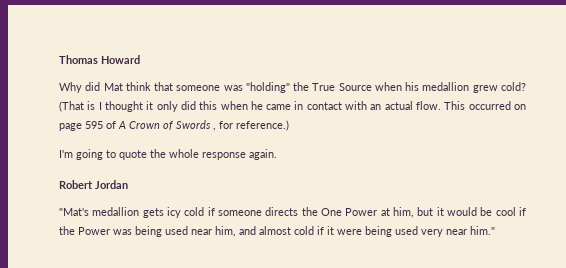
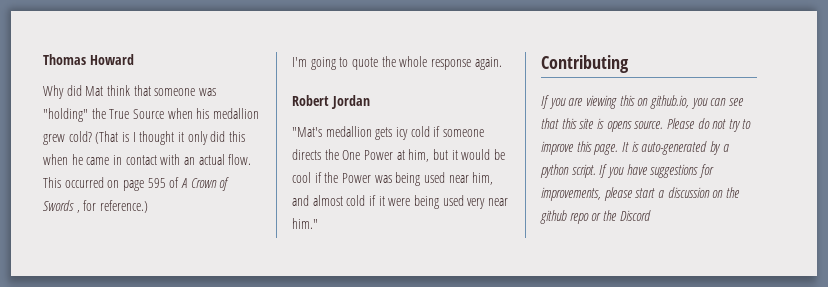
+ Contributing
+ If you are viewing this on github.io, you can see that this site is opens source. Please do not try to improve this page. It is auto-generated by a python script. If you have suggestions for improvements, please start a discussion on the github repo or the Discord

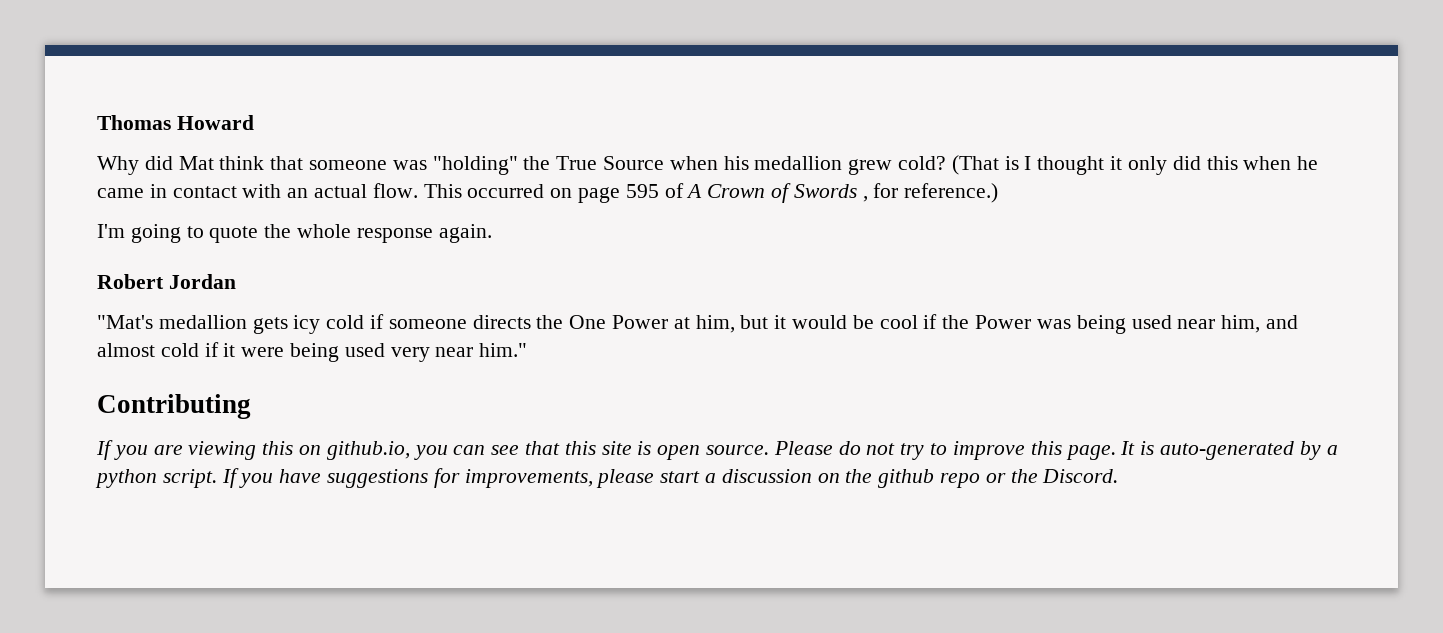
- If you are viewing this on github.io, you can see that this site is opens source.
+ If you are viewing this on github.io, you can see that this site is open source.
- If you have suggestions for improvements, please start a discussion on the github repo or the Discord
+ If you have suggestions for improvements, please start a discussion on the github repo or the Discord.

